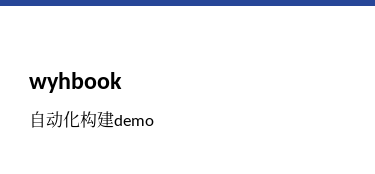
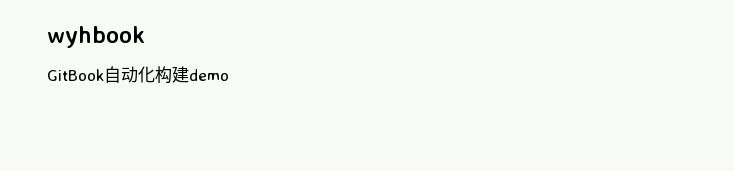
- 自动化构建demo
+ GitBook自动化构建demo

